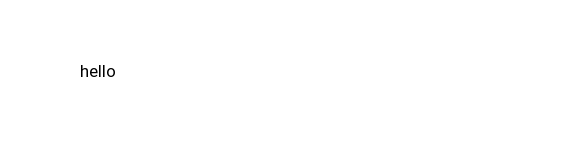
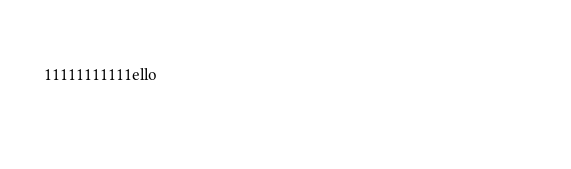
- hello
+ 11111111111ello

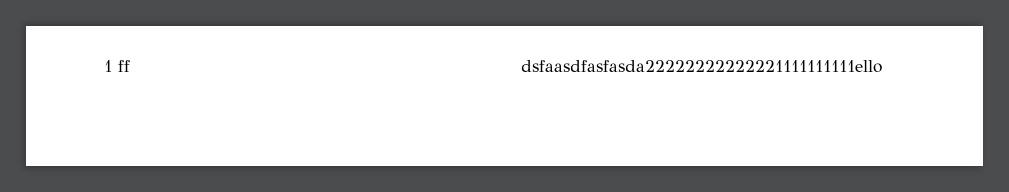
- 11111111111ello
+ 1 ff dsfaasdfasfasda22222222222221111111111ello

